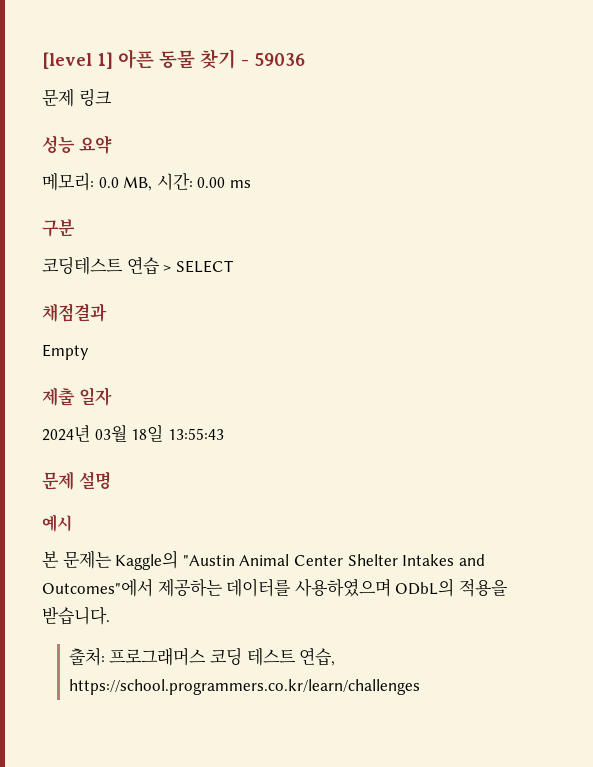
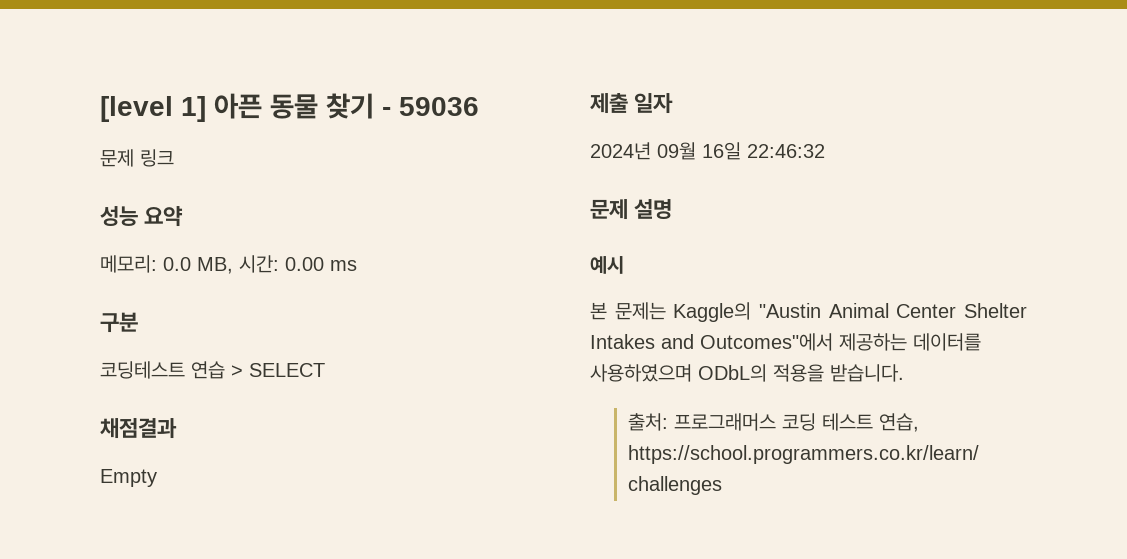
- 2024년 03월 18일 13:55:43
+ 2024년 09월 16일 22:46:32

